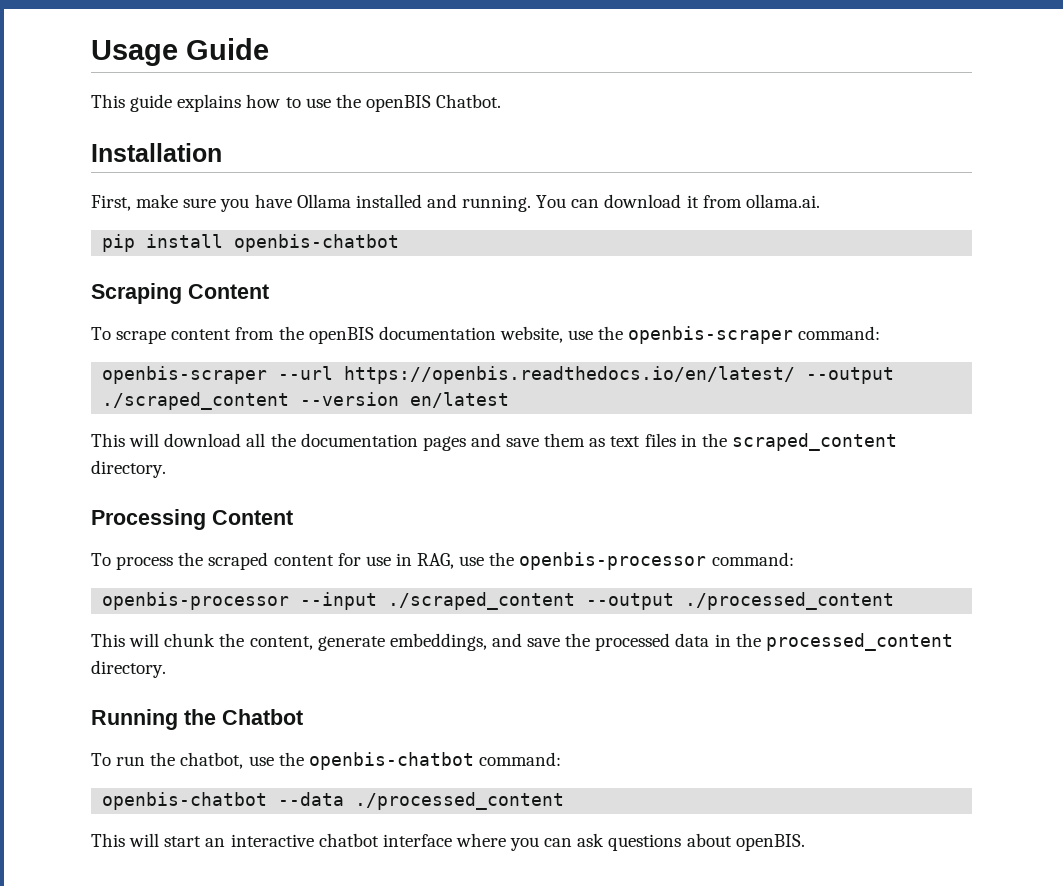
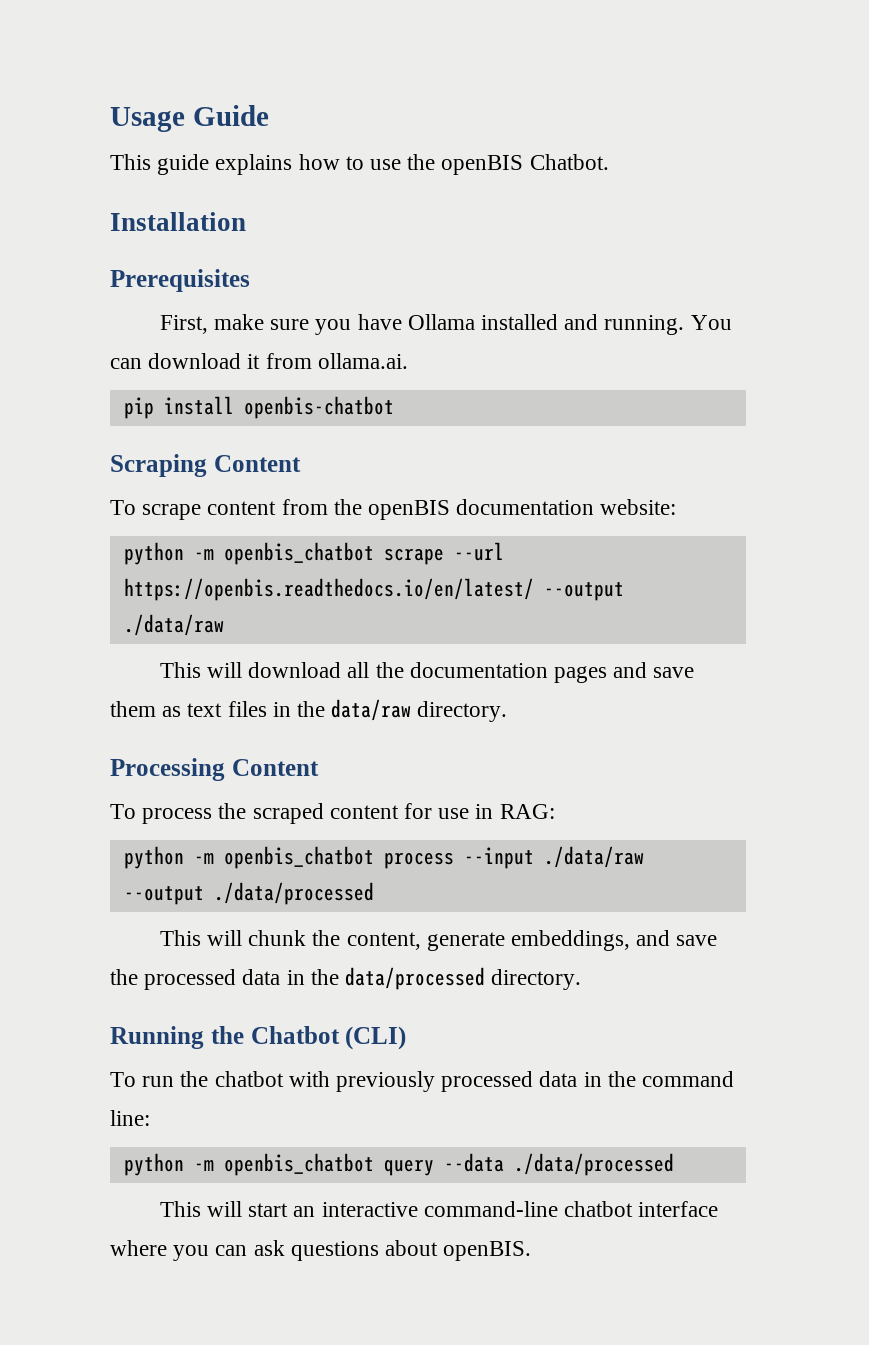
+ Prerequisites
- To scrape content from the openBIS documentation website, use the openbis-scraper command:
- openbis-scraper --url https://openbis.readthedocs.io/en/latest/ --output ./scraped_content --version en/latest
+ To scrape content from the openBIS documentation website:
+ python -m openbis_chatbot scrape --url https://openbis.readthedocs.io/en/latest/ --output ./data/raw
- This will download all the documentation pages and save them as text files in the scraped_content directory.
+ This will download all the documentation pages and save them as text files in the data/raw directory.
- To process the scraped content for use in RAG, use the openbis-processor command:
- openbis-processor --input ./scraped_content --output ./processed_content
+ To process the scraped content for use in RAG:
+ python -m openbis_chatbot process --input ./data/raw --output ./data/processed
- This will chunk the content, generate embeddings, and save the processed data in the processed_content directory.
+ This will chunk the content, generate embeddings, and save the processed data in the data/processed directory.
- Running the Chatbot
+ Running the Chatbot (CLI)
- To run the chatbot, use the openbis-chatbot command:
- openbis-chatbot --data ./processed_content
+ To run the chatbot with previously processed data in the command line:
+ python -m openbis_chatbot query --data ./data/processed
- This will start an interactive chatbot interface where you can ask questions about openBIS.
+ This will start an interactive command-line chatbot interface where you can ask questions about openBIS.

